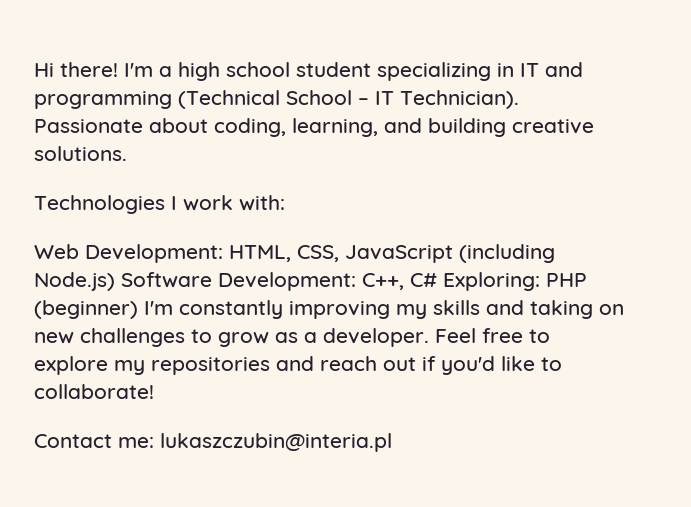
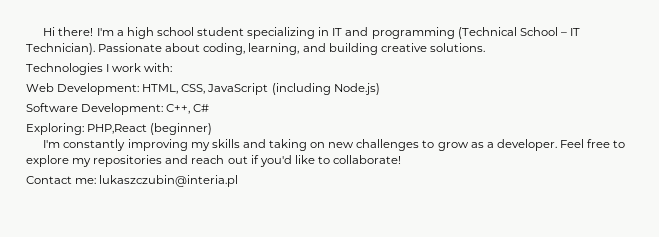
- Web Development: HTML, CSS, JavaScript (including Node.js) Software Development: C++, C# Exploring: PHP (beginner) I'm constantly improving my skills and taking on new challenges to grow as a developer.
+ Web Development: HTML, CSS, JavaScript (including Node.js)
+ Software Development: C++, C#
+ Exploring: PHP,React (beginner)
+ I'm constantly improving my skills and taking on new challenges to grow as a developer.

